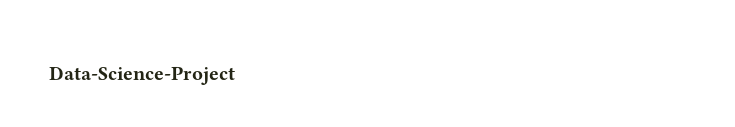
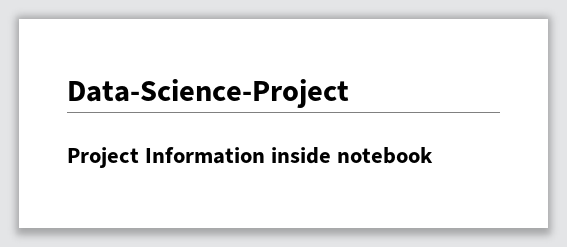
+ Project Information inside notebook

